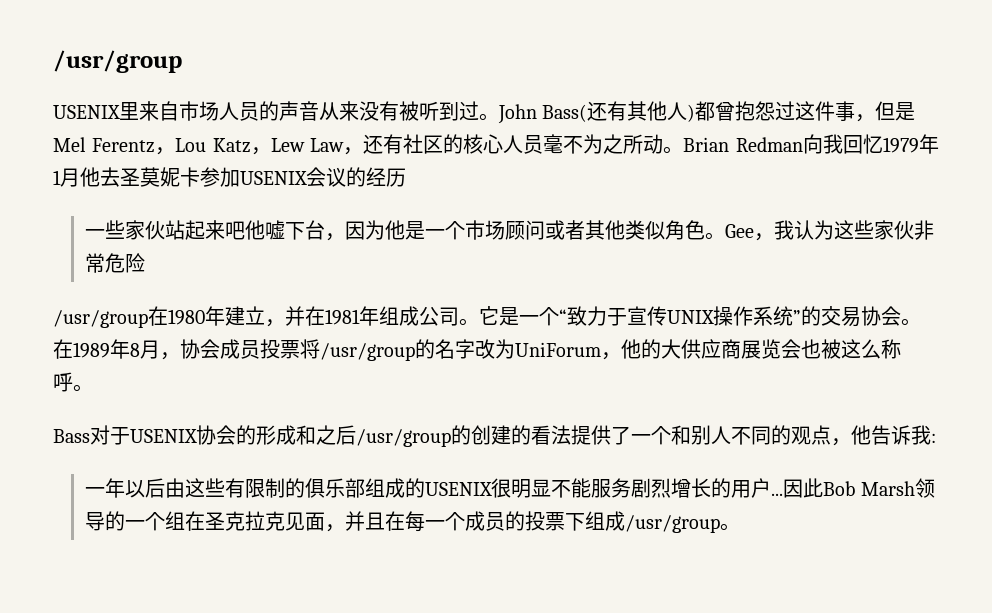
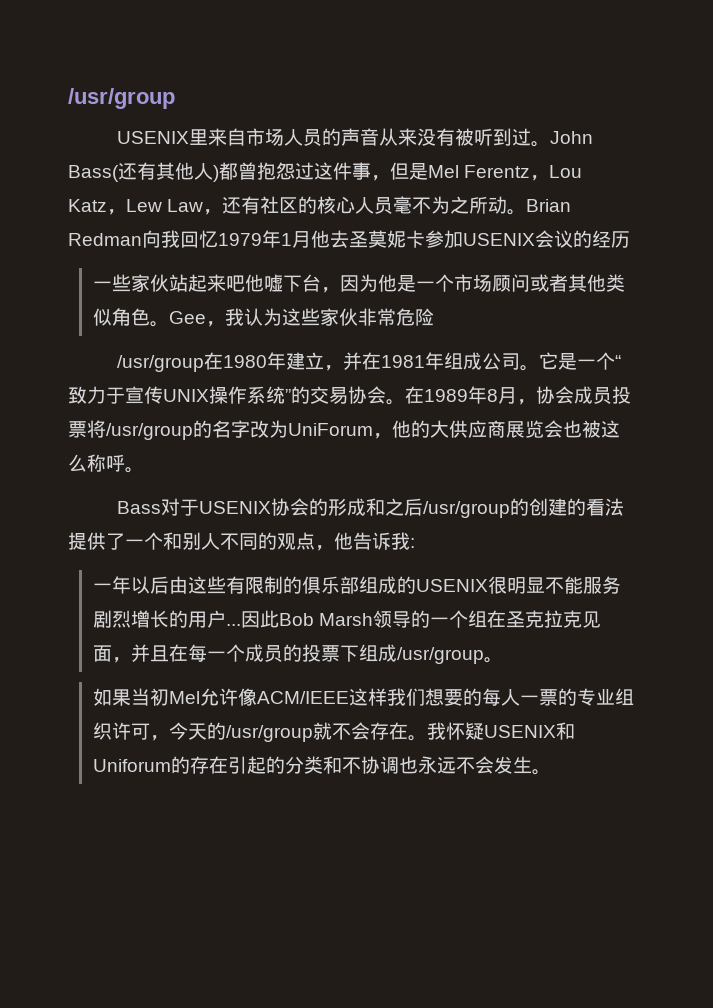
+ 如果当初Mel允许像ACM/IEEE这样我们想要的每人一票的专业组织许可，今天的/usr/group就不会存在。我怀疑USENIX和Uniforum的存在引起的分类和不协调也永远不会发生。

